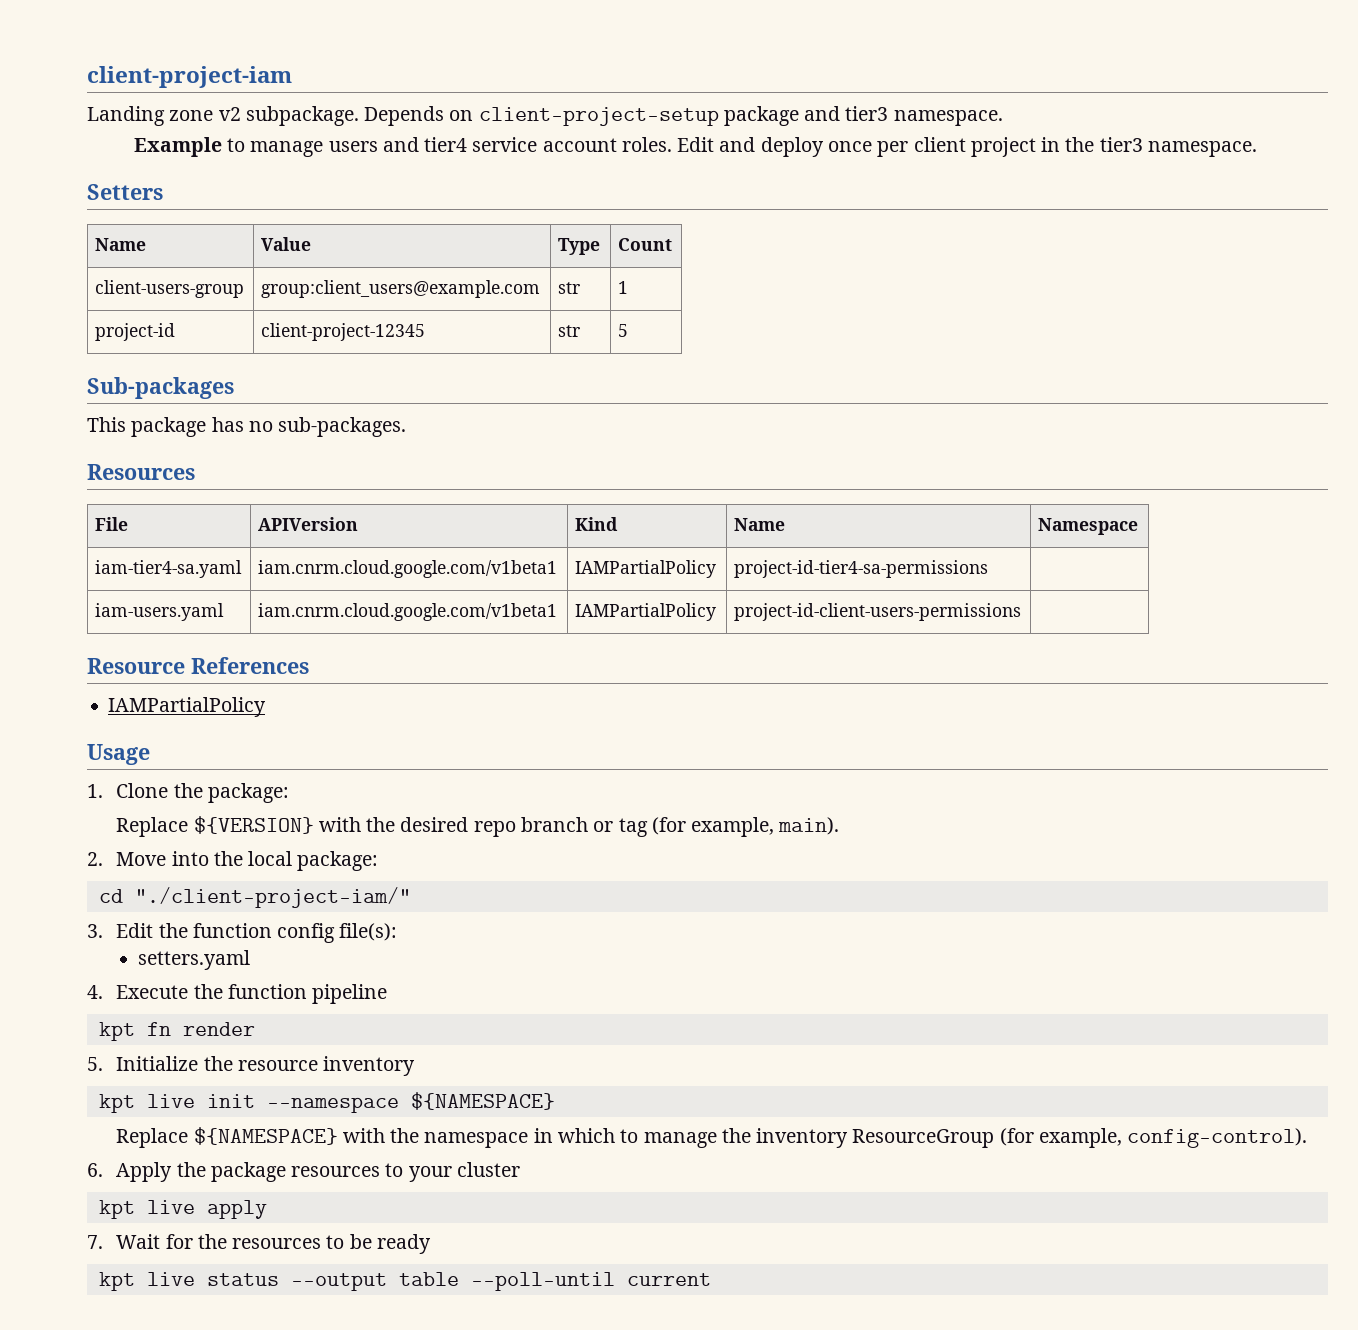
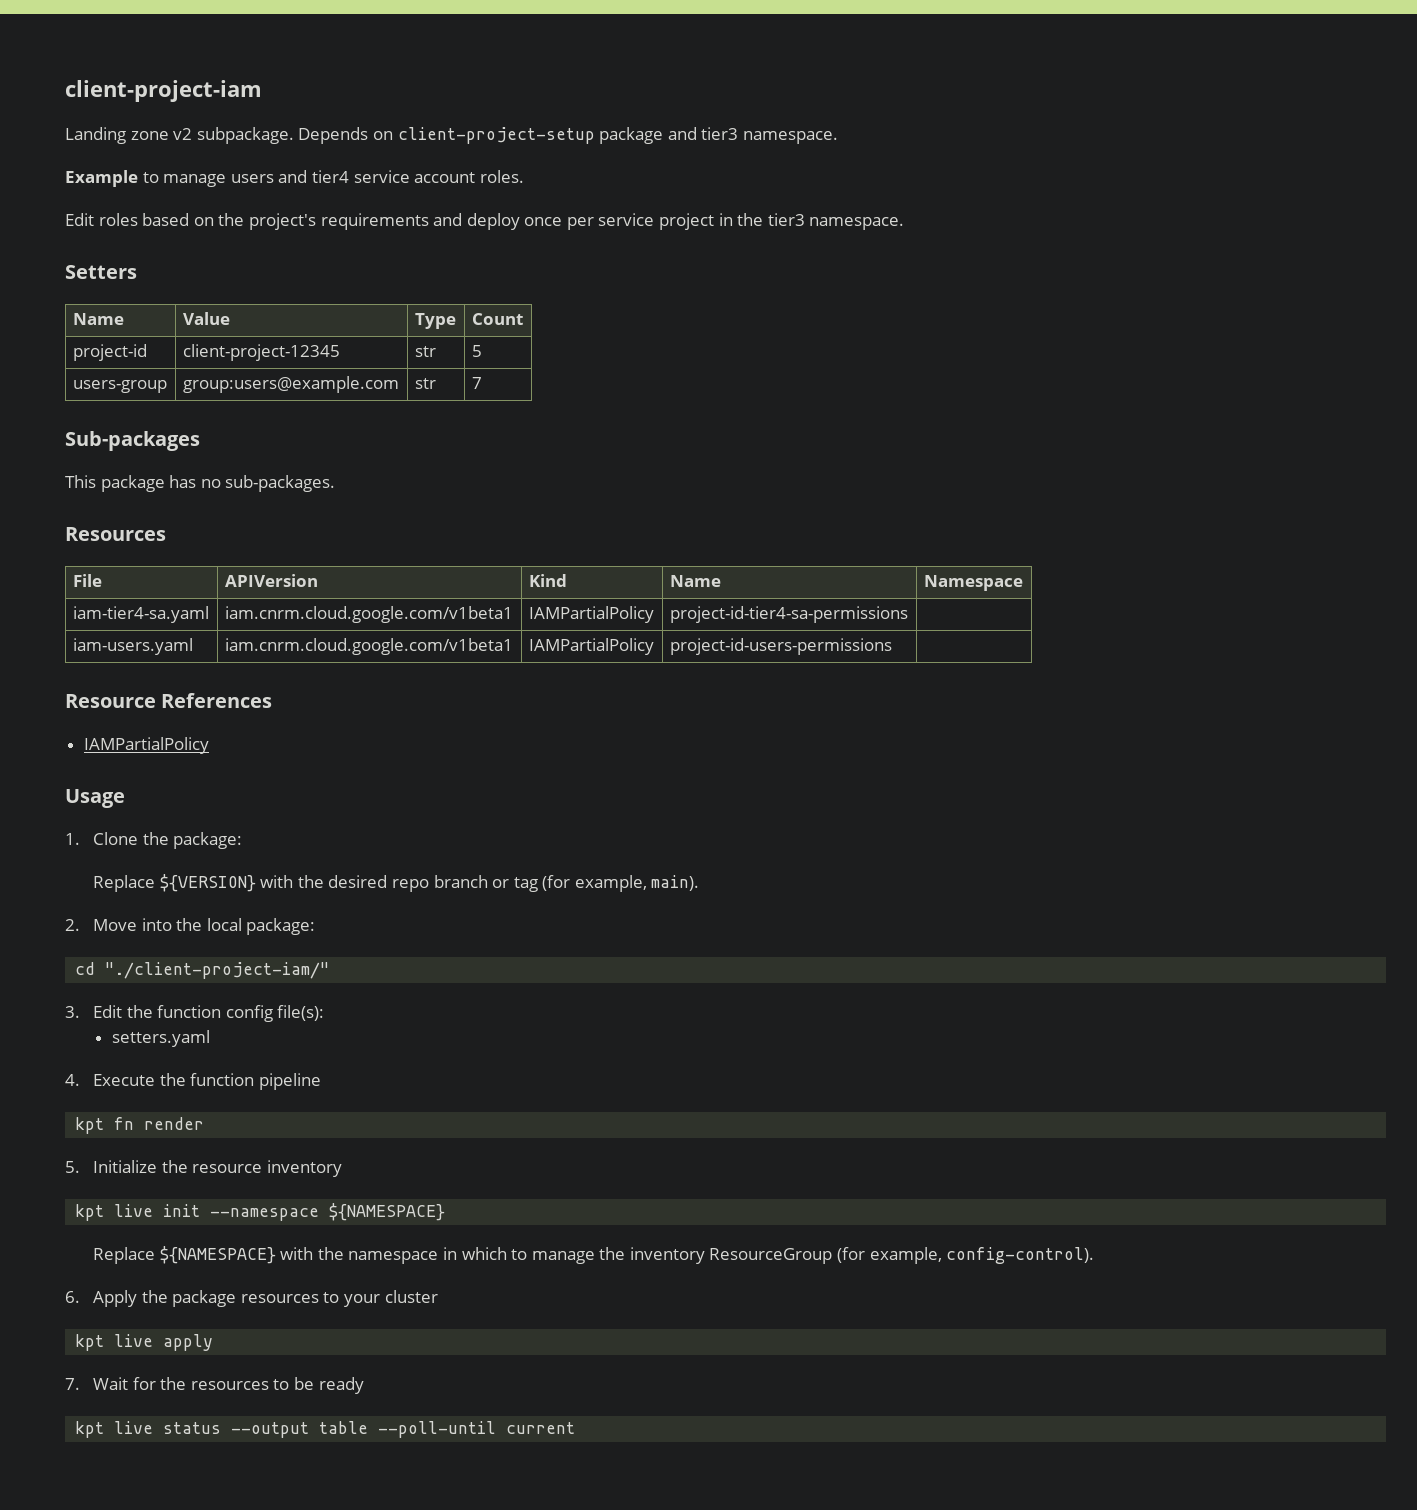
- Example to manage users and tier4 service account roles. Edit and deploy once per client project in the tier3 namespace.
+ Example to manage users and tier4 service account roles.
+ Edit roles based on the project's requirements and deploy once per service project in the tier3 namespace.
- client-users-group | group:client_users@example.com | str | 1
+ users-group | group:users@example.com | str | 7
- iam-users.yaml | iam.cnrm.cloud.google.com/v1beta1 | IAMPartialPolicy | project-id-client-users-permissions |
+ iam-users.yaml | iam.cnrm.cloud.google.com/v1beta1 | IAMPartialPolicy | project-id-users-permissions |

